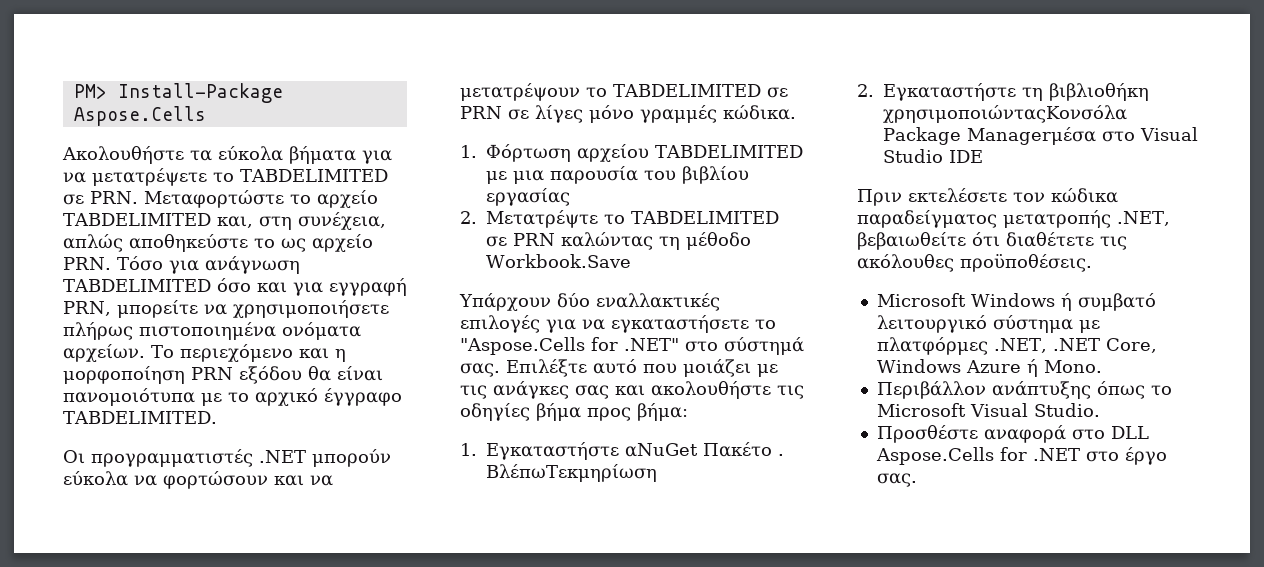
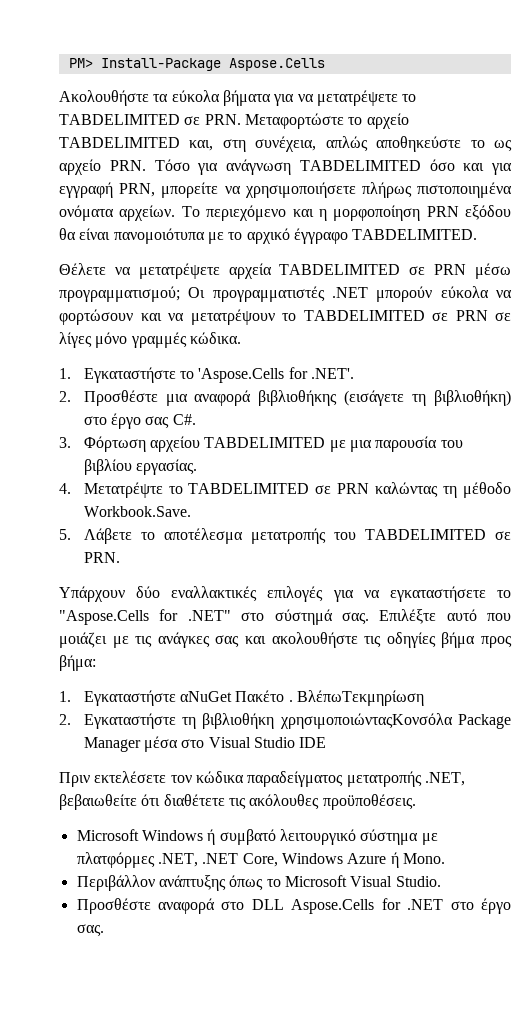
- Οι προγραμματιστές .NET μπορούν εύκολα να φορτώσουν και να μετατρέψουν το TABDELIMITED σε PRN σε λίγες μόνο γραμμές κώδικα.
+ Θέλετε να μετατρέψετε αρχεία TABDELIMITED σε PRN μέσω προγραμματισμού; Οι προγραμματιστές .NET μπορούν εύκολα να φορτώσουν και να μετατρέψουν το TABDELIMITED σε PRN σε λίγες μόνο γραμμές κώδικα.
- 1. Φόρτωση αρχείου TABDELIMITED με μια παρουσία του βιβλίου εργασίας
- 2. Μετατρέψτε το TABDELIMITED σε PRN καλώντας τη μέθοδο Workbook.Save
+ 1. Εγκαταστήστε το 'Aspose.Cells for .NET'.
+ 2. Προσθέστε μια αναφορά βιβλιοθήκης (εισάγετε τη βιβλιοθήκη) στο έργο σας C#.
+ 3. Φόρτωση αρχείου TABDELIMITED με μια παρουσία του βιβλίου εργασίας.
+ 4. Μετατρέψτε το TABDELIMITED σε PRN καλώντας τη μέθοδο Workbook.Save.
+ 5. Λάβετε το αποτέλεσμα μετατροπής του TABDELIMITED σε PRN.
- 2. Εγκαταστήστε τη βιβλιοθήκη χρησιμοποιώνταςΚονσόλα Package Managerμέσα στο Visual Studio IDE
+ 2. Εγκαταστήστε τη βιβλιοθήκη χρησιμοποιώνταςΚονσόλα Package Manager μέσα στο Visual Studio IDE

